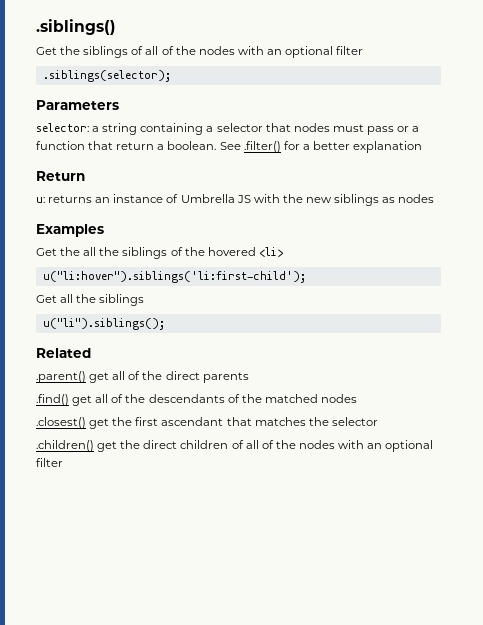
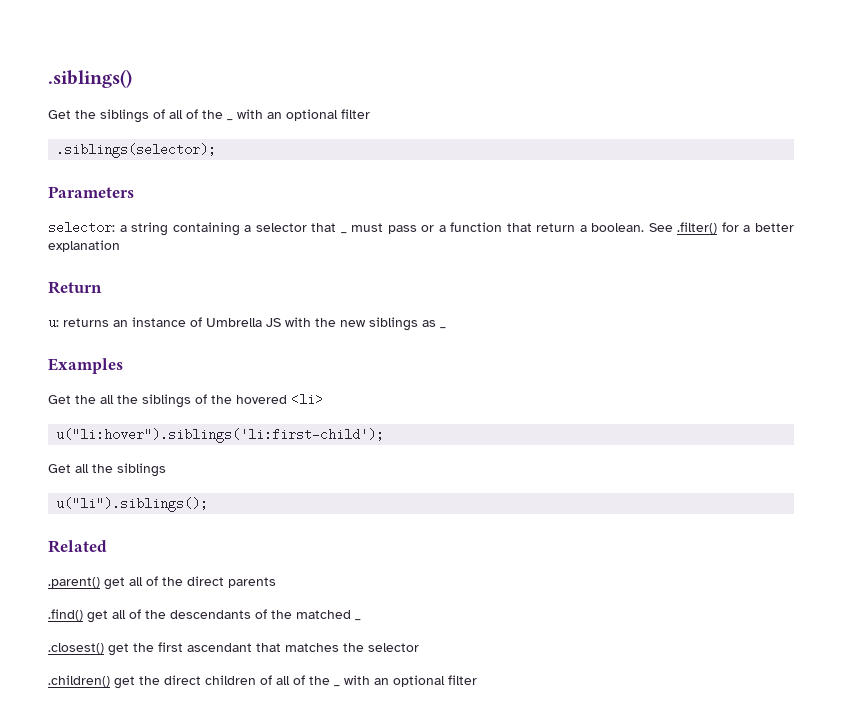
- Get the siblings of all of the nodes with an optional filter
+ Get the siblings of all of the _ with an optional filter
- selector: a string containing a selector that nodes must pass or a function that return a boolean.
+ selector: a string containing a selector that _ must pass or a function that return a boolean.
- u: returns an instance of Umbrella JS with the new siblings as nodes
+ u: returns an instance of Umbrella JS with the new siblings as _
- .find() get all of the descendants of the matched nodes
+ .find() get all of the descendants of the matched _
- .children() get the direct children of all of the nodes with an optional filter
+ .children() get the direct children of all of the _ with an optional filter

